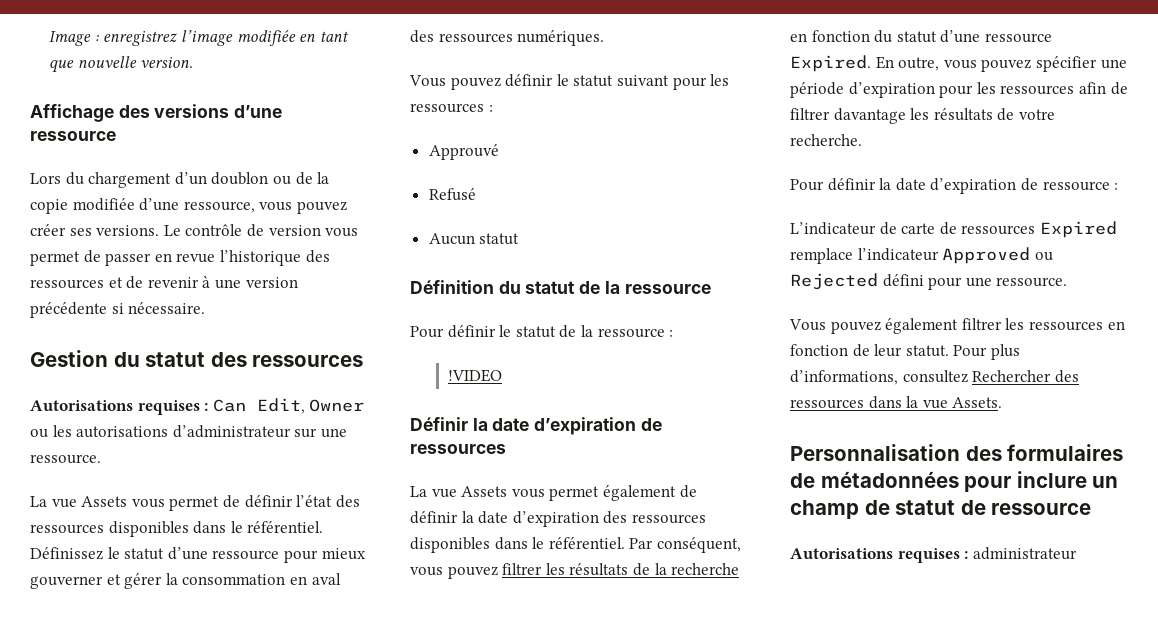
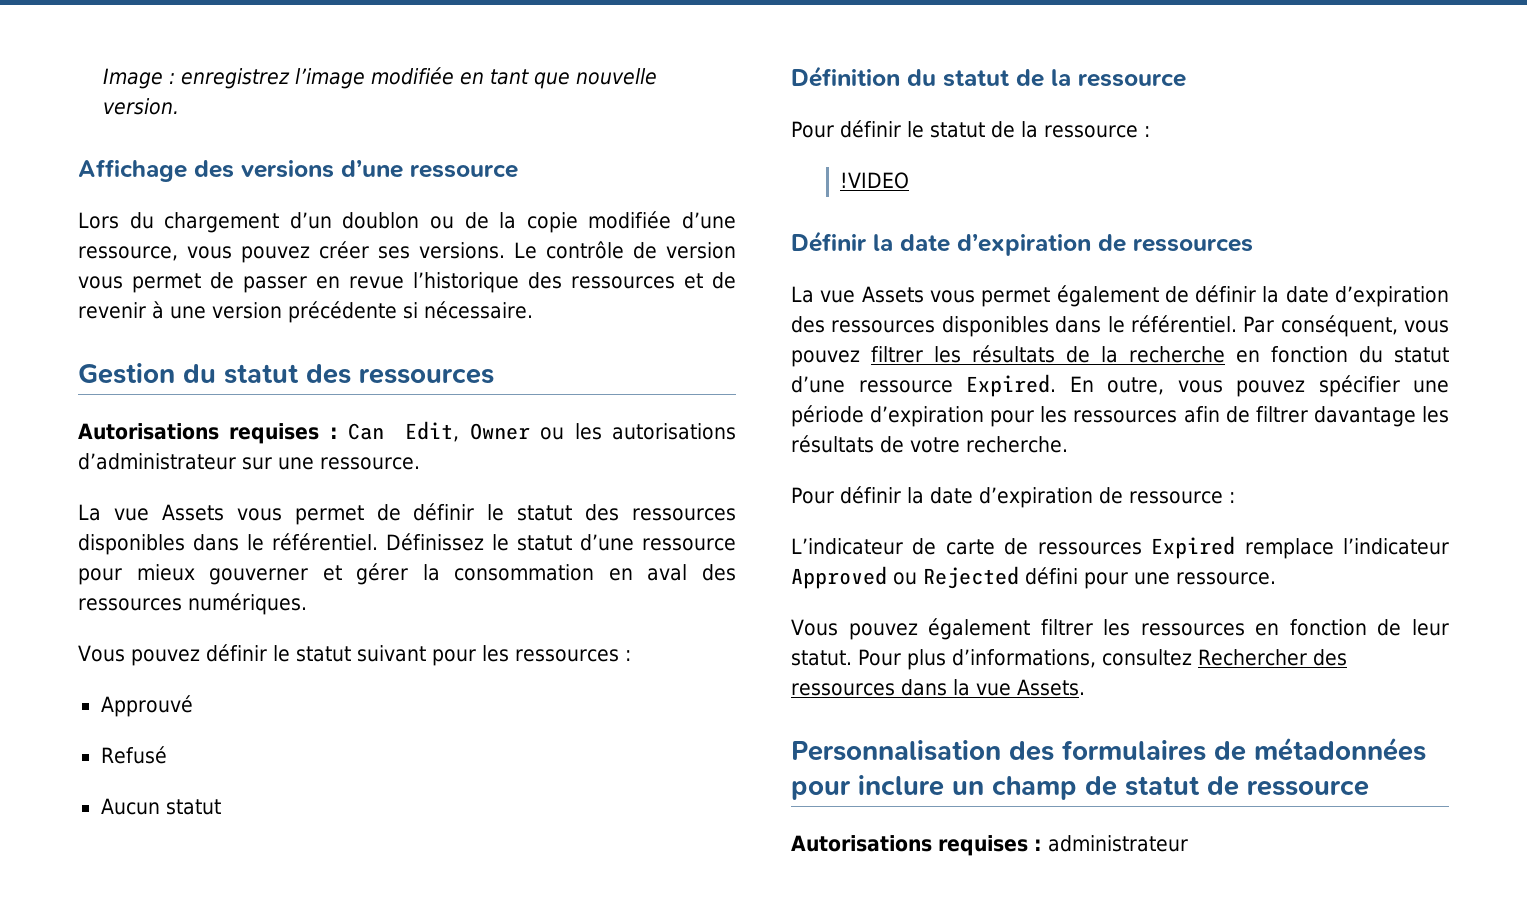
- La vue Assets vous permet de définir l’état des ressources disponibles dans le référentiel.
+ La vue Assets vous permet de définir le statut des ressources disponibles dans le référentiel.

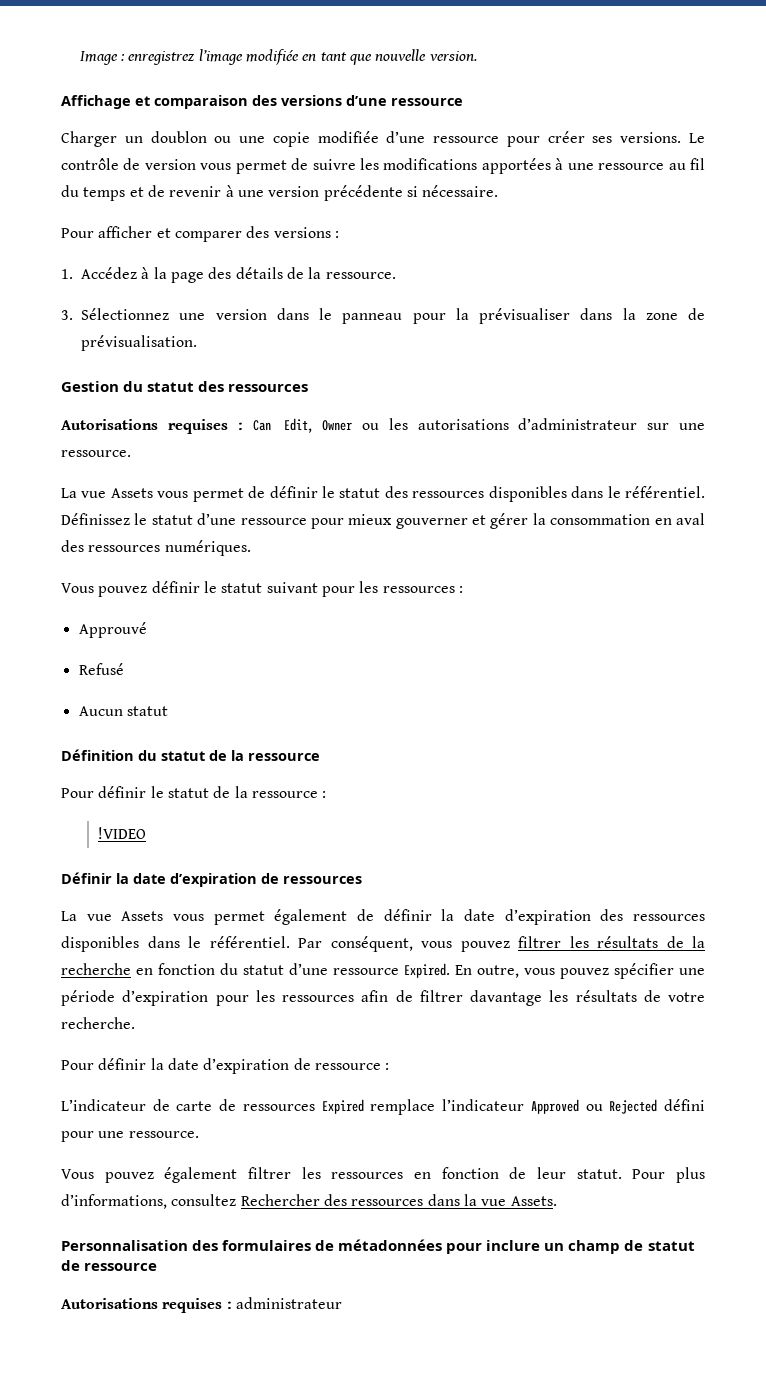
- Affichage des versions d’une ressource
+ Affichage et comparaison des versions d’une ressource
- Lors du chargement d’un doublon ou de la copie modifiée d’une ressource, vous pouvez créer ses versions.
+ Charger un doublon ou une copie modifiée d’une ressource pour créer ses versions.
- Le contrôle de version vous permet de passer en revue l’historique des ressources et de revenir à une version précédente si nécessaire.
+ Le contrôle de version vous permet de suivre les modifications apportées à une ressource au fil du temps et de revenir à une version précédente si nécessaire.
+ Pour afficher et comparer des versions :
+ 1. Accédez à la page des détails de la ressource.
+ 3. Sélectionnez une version dans le panneau pour la prévisualiser dans la zone de prévisualisation.

